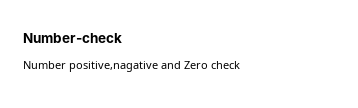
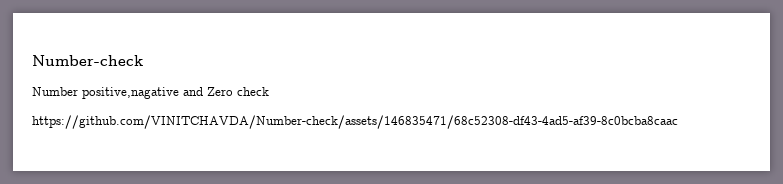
+ https://github.com/VINITCHAVDA/Number-check/assets/146835471/68c52308-df43-4ad5-af39-8c0bcba8caac

